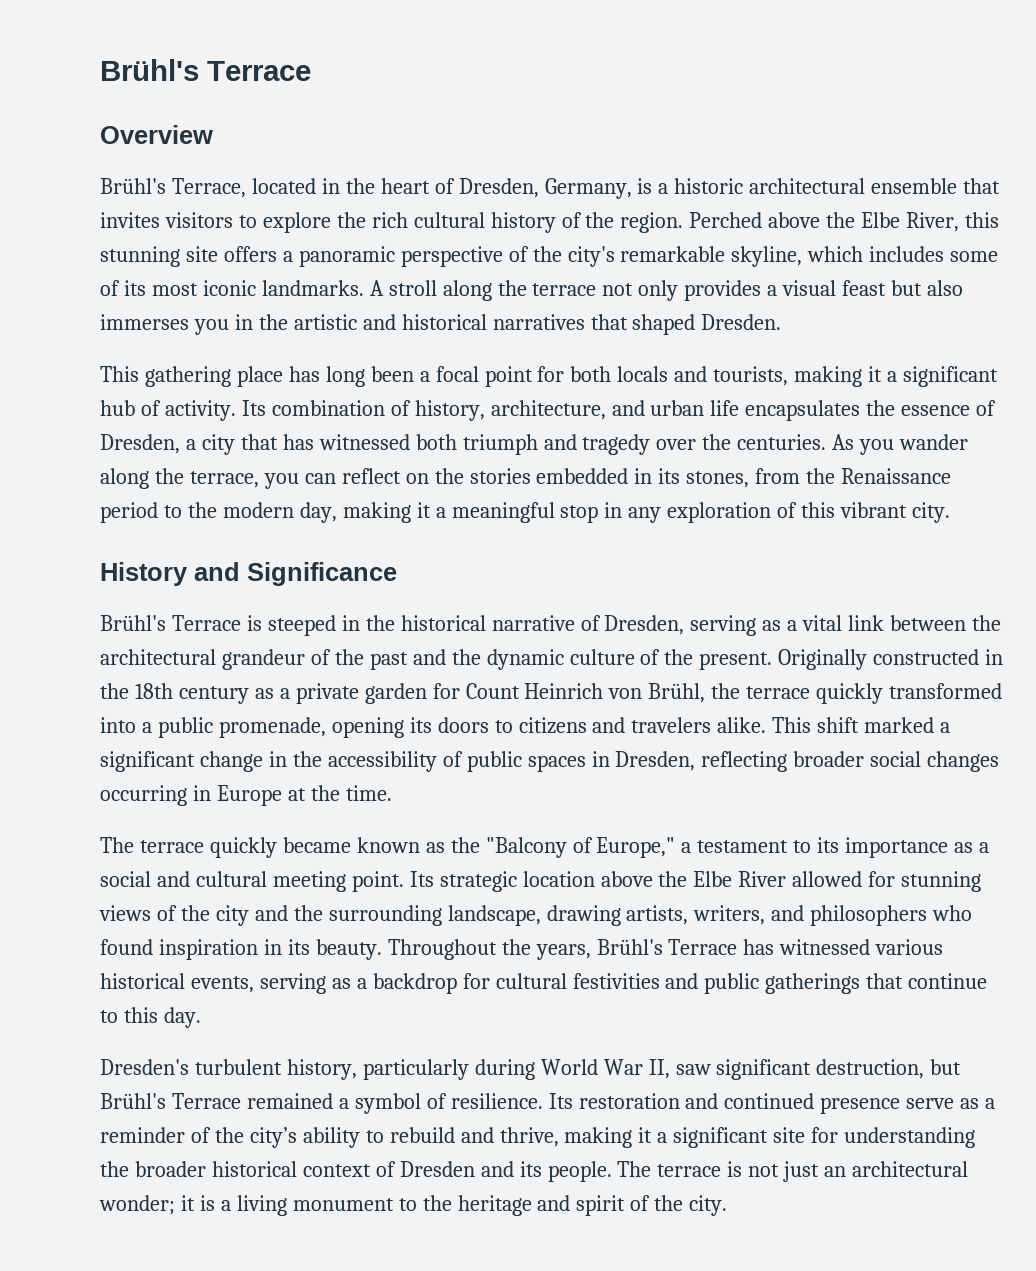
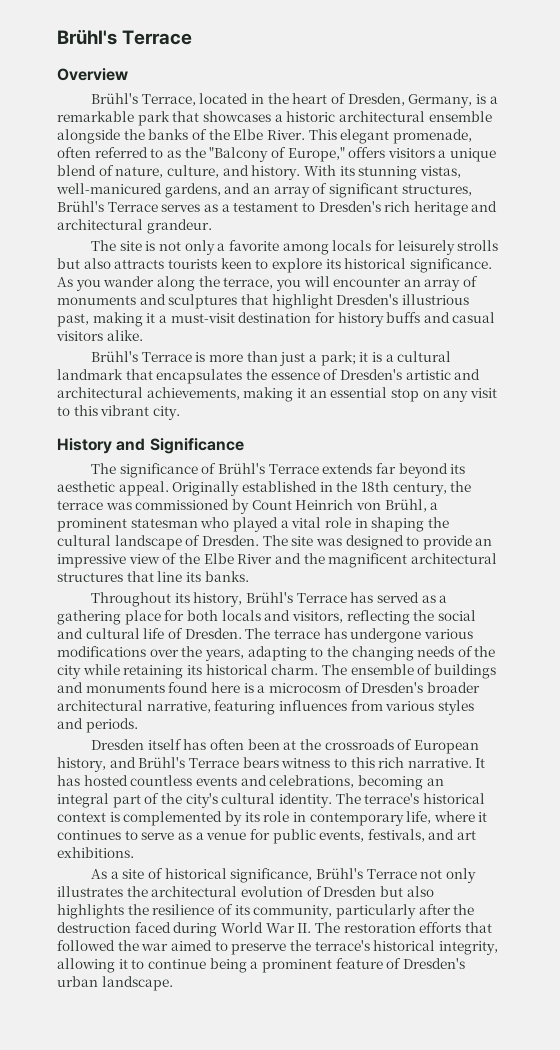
- Brühl's Terrace, located in the heart of Dresden, Germany, is a historic architectural ensemble that invites visitors to explore the rich cultural history of the region. Perched above the Elbe River, this stunning site offers a panoramic perspective of the city's remarkable skyline, which includes some of its most iconic landmarks. A stroll along the terrace not only provides a visual feast but also immerses you in the artistic and historical narratives that shaped Dresden.
- This gathering place has long been a focal point for both locals and tourists, making it a significant hub of activity. Its combination of history, architecture, and urban life encapsulates the essence of Dresden, a city that has witnessed both triumph and tragedy over the centuries.
+ Brühl's Terrace, located in the heart of Dresden, Germany, is a remarkable park that showcases a historic architectural ensemble alongside the banks of the Elbe River. This elegant promenade, often referred to as the "Balcony of Europe," offers visitors a unique blend of nature, culture, and history. With its stunning vistas, well-manicured gardens, and an array of significant structures, Brühl's Terrace serves as a testament to Dresden's rich heritage and architectural grandeur.
+ The site is not only a favorite among locals for leisurely strolls but also attracts tourists keen to explore its historical significance.
- As you wander along the terrace, you can reflect on the stories embedded in its stones, from the Renaissance period to the modern day, making it a meaningful stop in any exploration of this vibrant city.
+ As you wander along the terrace, you will encounter an array of monuments and sculptures that highlight Dresden's illustrious past, making it a must-visit destination for history buffs and casual visitors alike.
+ Brühl's Terrace is more than just a park; it is a cultural landmark that encapsulates the essence of Dresden's artistic and architectural achievements, making it an essential stop on any visit to this vibrant city.
- Brühl's Terrace is steeped in the historical narrative of Dresden, serving as a vital link between the architectural grandeur of the past and the dynamic culture of the present. Originally constructed in the 18th century as a private garden for Count Heinrich von Brühl, the terrace quickly transformed into a public promenade, opening its doors to citizens and travelers alike. This shift marked a significant change in the accessibility of public spaces in Dresden, reflecting broader social changes occurring in Europe at the time.
- The terrace quickly became known as the "Balcony of Europe," a testament to its importance as a social and cultural meeting point. Its strategic location above the Elbe River allowed for stunning views of the city and the surrounding landscape, drawing artists, writers, and philosophers who found inspiration in its beauty. Throughout the years, Brühl's Terrace has witnessed various historical events, serving as a backdrop for cultural festivities and public gatherings that continue to this day.
- Dresden's turbulent history, particularly during World War II, saw significant destruction, but Brühl's Terrace remained a symbol of resilience. Its restoration and continued presence serve as a reminder of the city’s ability to rebuild and thrive, making it a significant site for understanding the broader historical context of Dresden and its people. The terrace is not just an architectural wonder; it is a living monument to the heritage and spirit of the city.
+ The significance of Brühl's Terrace extends far beyond its aesthetic appeal. Originally established in the 18th century, the terrace was commissioned by Count Heinrich von Brühl, a prominent statesman who played a vital role in shaping the cultural landscape of Dresden. The site was designed to provide an impressive view of the Elbe River and the magnificent architectural structures that line its banks.
+ Throughout its history, Brühl's Terrace has served as a gathering place for both locals and visitors, reflecting the social and cultural life of Dresden. The terrace has undergone various modifications over the years, adapting to the changing needs of the city while retaining its historical charm. The ensemble of buildings and monuments found here is a microcosm of Dresden's broader architectural narrative, featuring influences from various styles and periods.
+ Dresden itself has often been at the crossroads of European history, and Brühl's Terrace bears witness to this rich narrative. It has hosted countless events and celebrations, becoming an integral part of the city's cultural identity. The terrace's historical context is complemented by its role in contemporary life, where it continues to serve as a venue for public events, festivals, and art exhibitions.
+ As a site of historical significance, Brühl's Terrace not only illustrates the architectural evolution of Dresden but also highlights the resilience of its community, particularly after the destruction faced during World War II. The restoration efforts that followed the war aimed to preserve the terrace's historical integrity, allowing it to continue being a prominent feature of Dresden's urban landscape.

